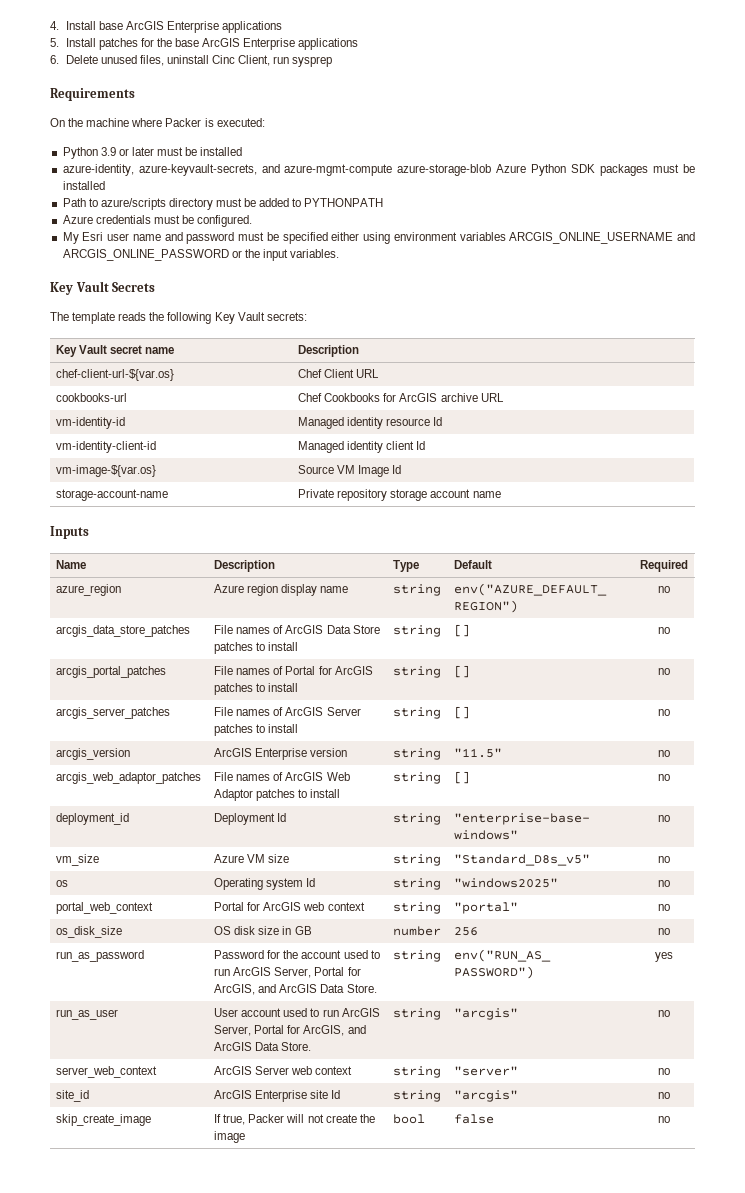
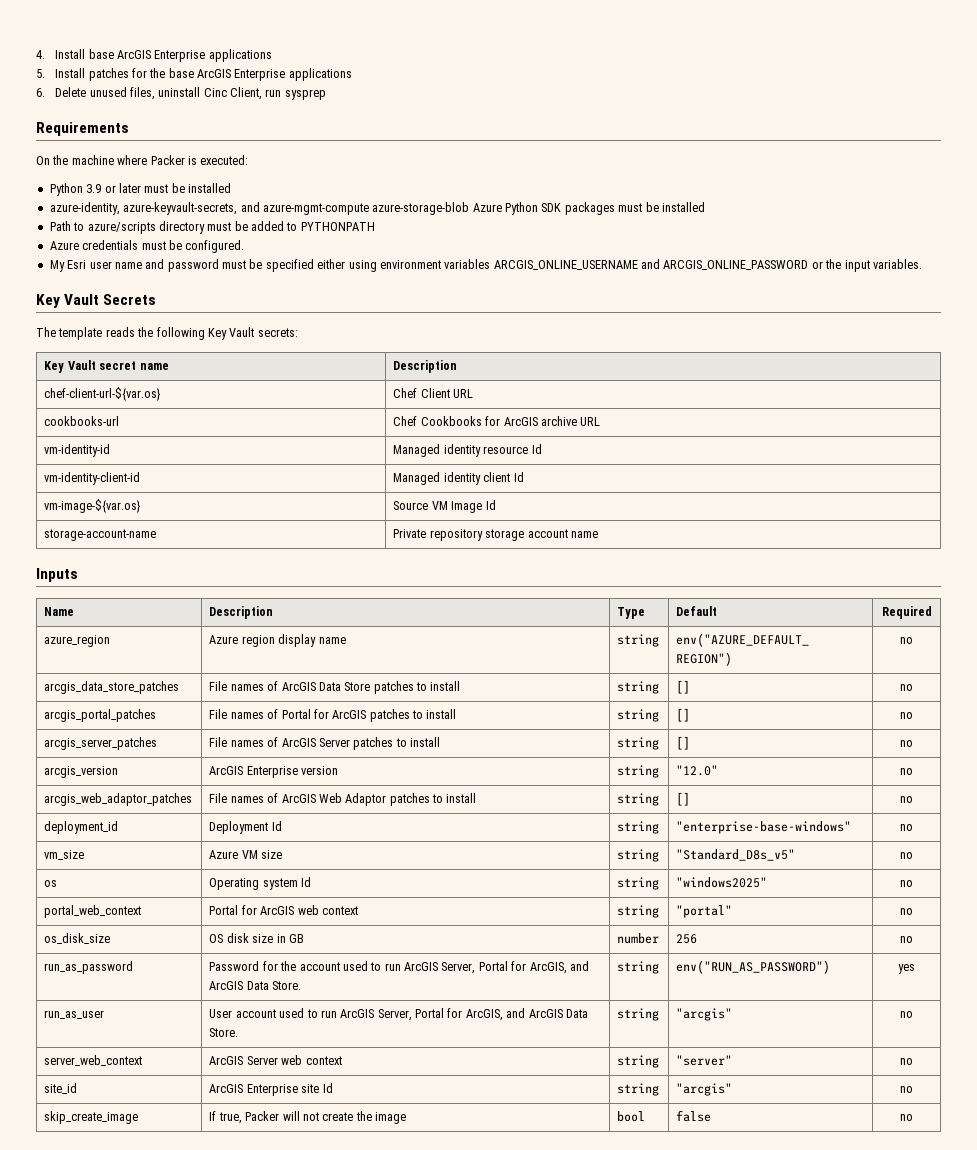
- arcgis_version | ArcGIS Enterprise version | string | "11.5" | no
+ arcgis_version | ArcGIS Enterprise version | string | "12.0" | no

